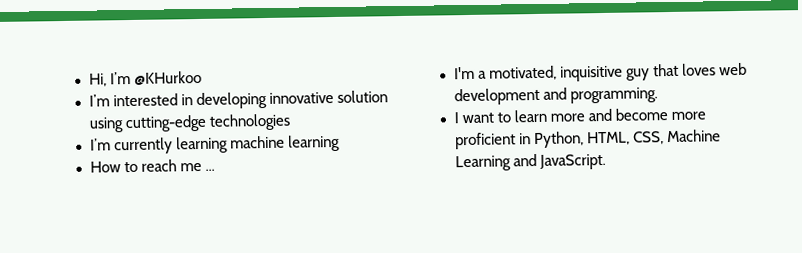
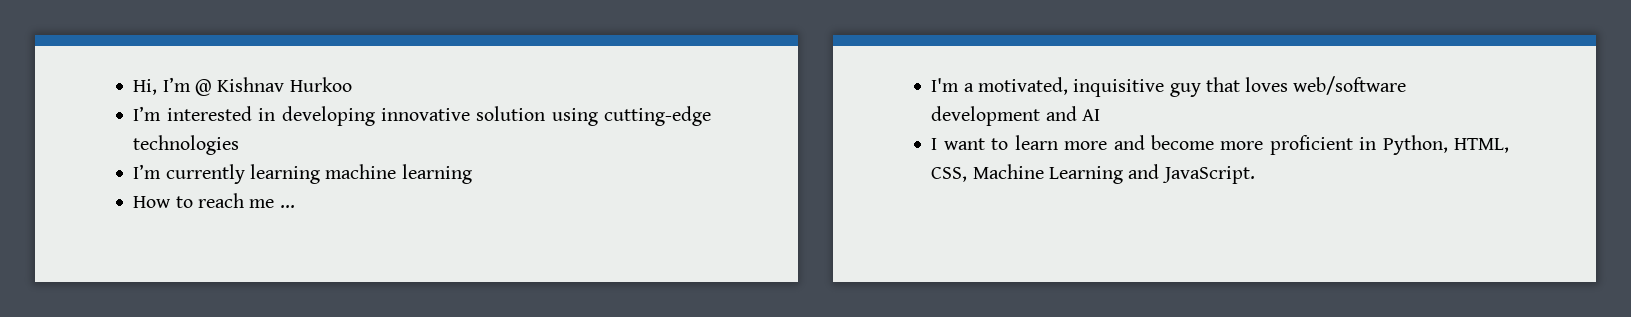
- Hi, I’m @KHurkoo
+ Hi, I’m @ Kishnav Hurkoo
- I'm a motivated, inquisitive guy that loves web development and programming.
+ I'm a motivated, inquisitive guy that loves web/software development and AI

